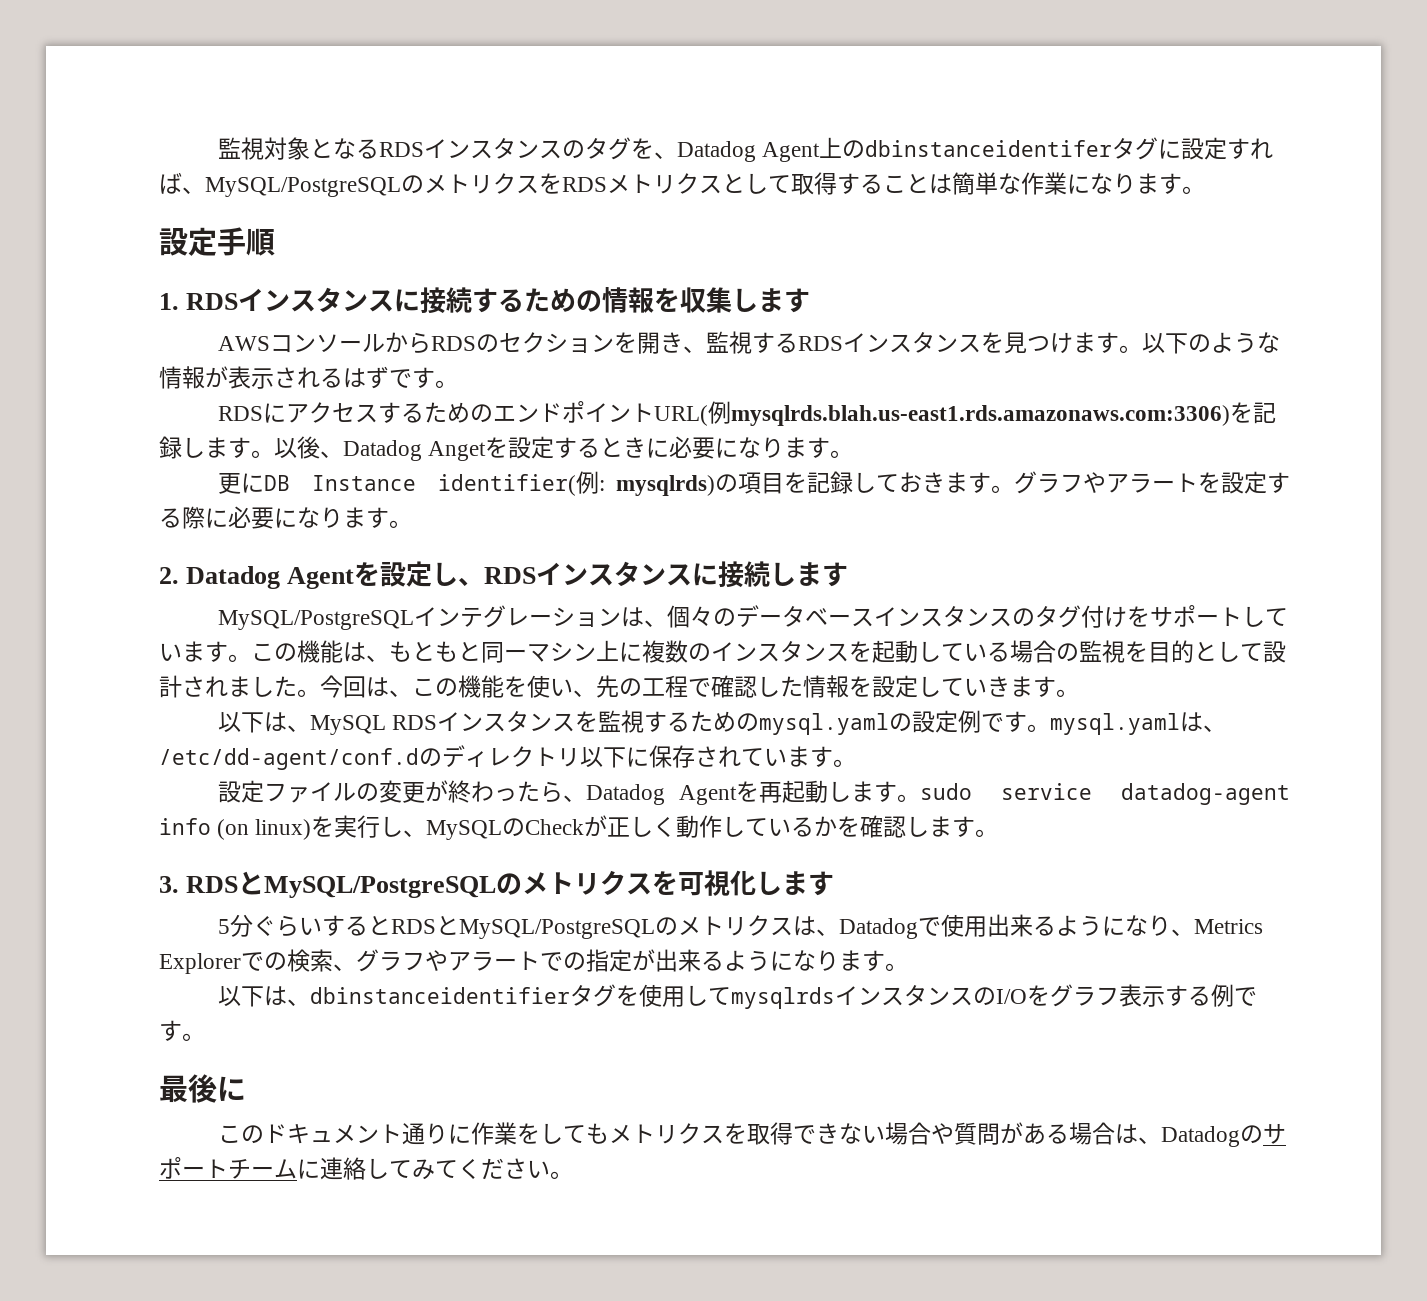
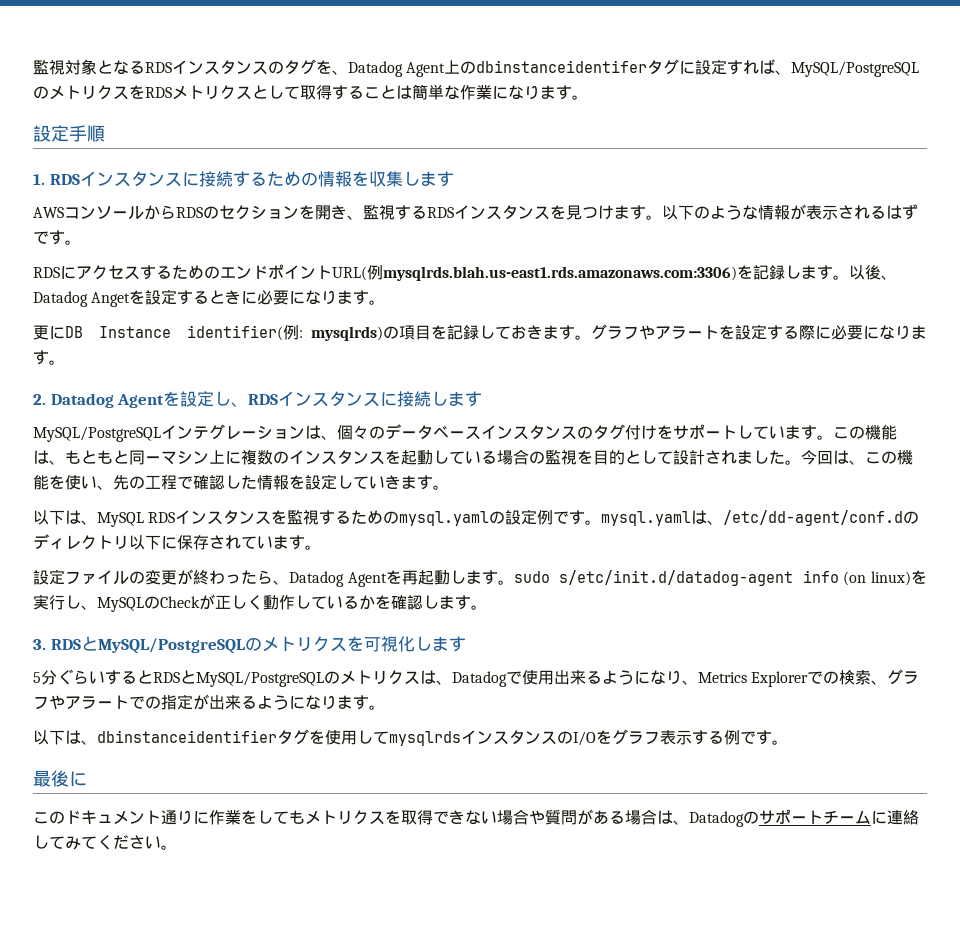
- 設定ファイルの変更が終わったら、Datadog Agentを再起動します。sudo service datadog-agent info (on linux)を実行し、MySQLのCheckが正しく動作しているかを確認します。
+ 設定ファイルの変更が終わったら、Datadog Agentを再起動します。sudo s/etc/init.d/datadog-agent info (on linux)を実行し、MySQLのCheckが正しく動作しているかを確認します。

